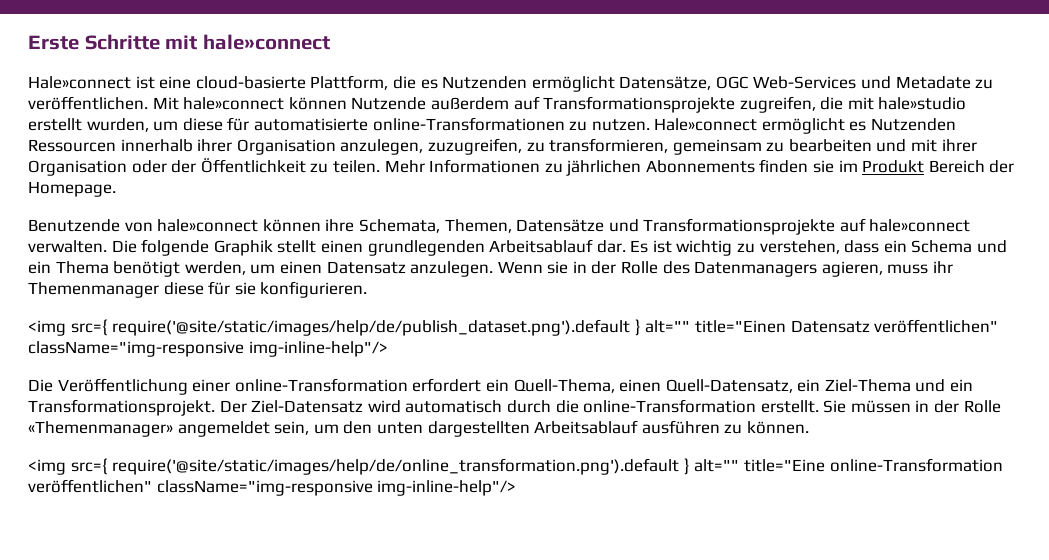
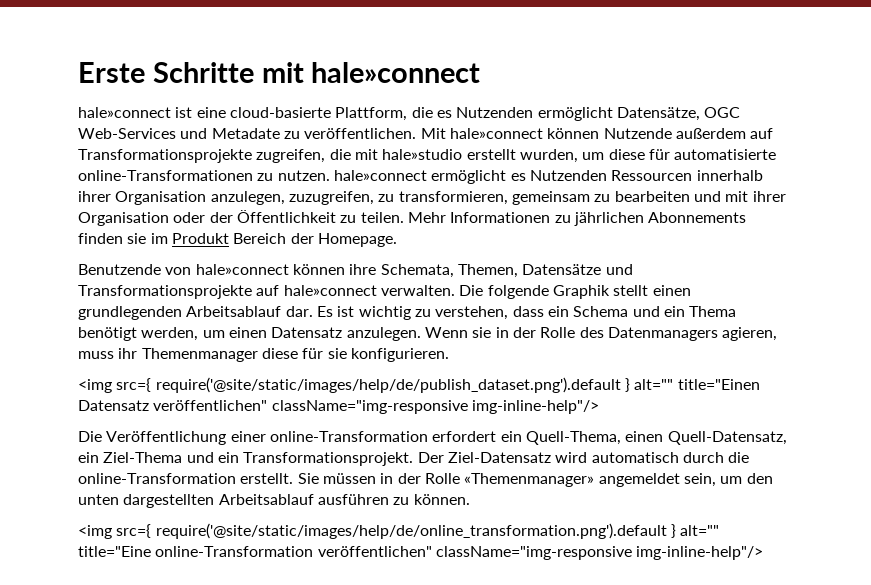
- Hale»connect ist eine cloud-basierte Plattform, die es Nutzenden ermöglicht Datensätze, OGC Web-Services und Metadate zu veröffentlichen.
+ hale»connect ist eine cloud-basierte Plattform, die es Nutzenden ermöglicht Datensätze, OGC Web-Services und Metadate zu veröffentlichen.
- Mit hale»connect können Nutzende außerdem auf Transformationsprojekte zugreifen, die mit hale»studio erstellt wurden, um diese für automatisierte online-Transformationen zu nutzen. Hale»connect ermöglicht es Nutzenden Ressourcen innerhalb ihrer Organisation anzulegen, zuzugreifen, zu transformieren, gemeinsam zu bearbeiten und mit ihrer Organisation oder der Öffentlichkeit zu teilen.
+ Mit hale»connect können Nutzende außerdem auf Transformationsprojekte zugreifen, die mit hale»studio erstellt wurden, um diese für automatisierte online-Transformationen zu nutzen. hale»connect ermöglicht es Nutzenden Ressourcen innerhalb ihrer Organisation anzulegen, zuzugreifen, zu transformieren, gemeinsam zu bearbeiten und mit ihrer Organisation oder der Öffentlichkeit zu teilen.

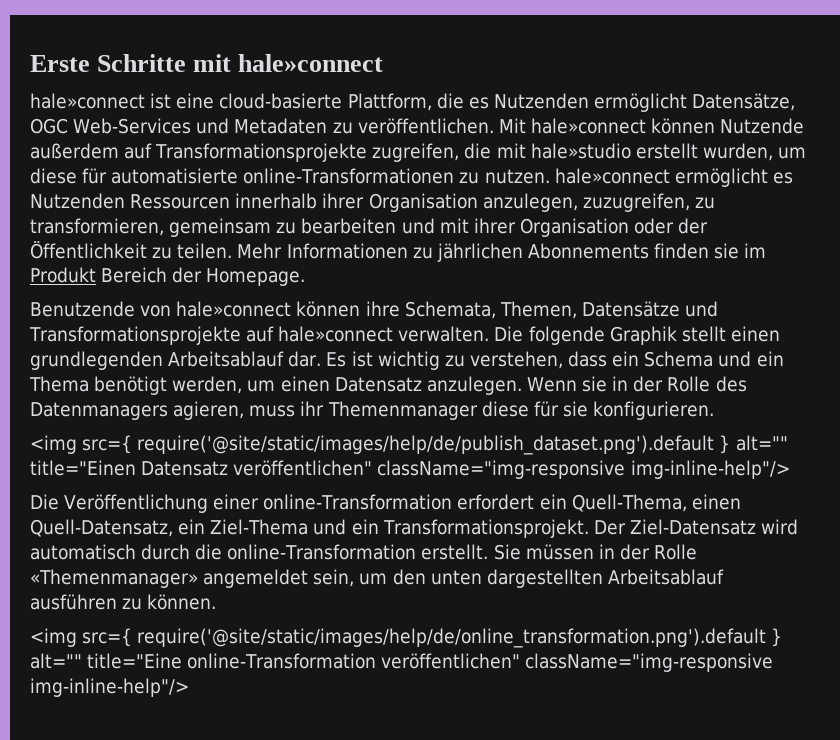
- hale»connect ist eine cloud-basierte Plattform, die es Nutzenden ermöglicht Datensätze, OGC Web-Services und Metadate zu veröffentlichen.
+ hale»connect ist eine cloud-basierte Plattform, die es Nutzenden ermöglicht Datensätze, OGC Web-Services und Metadaten zu veröffentlichen.

